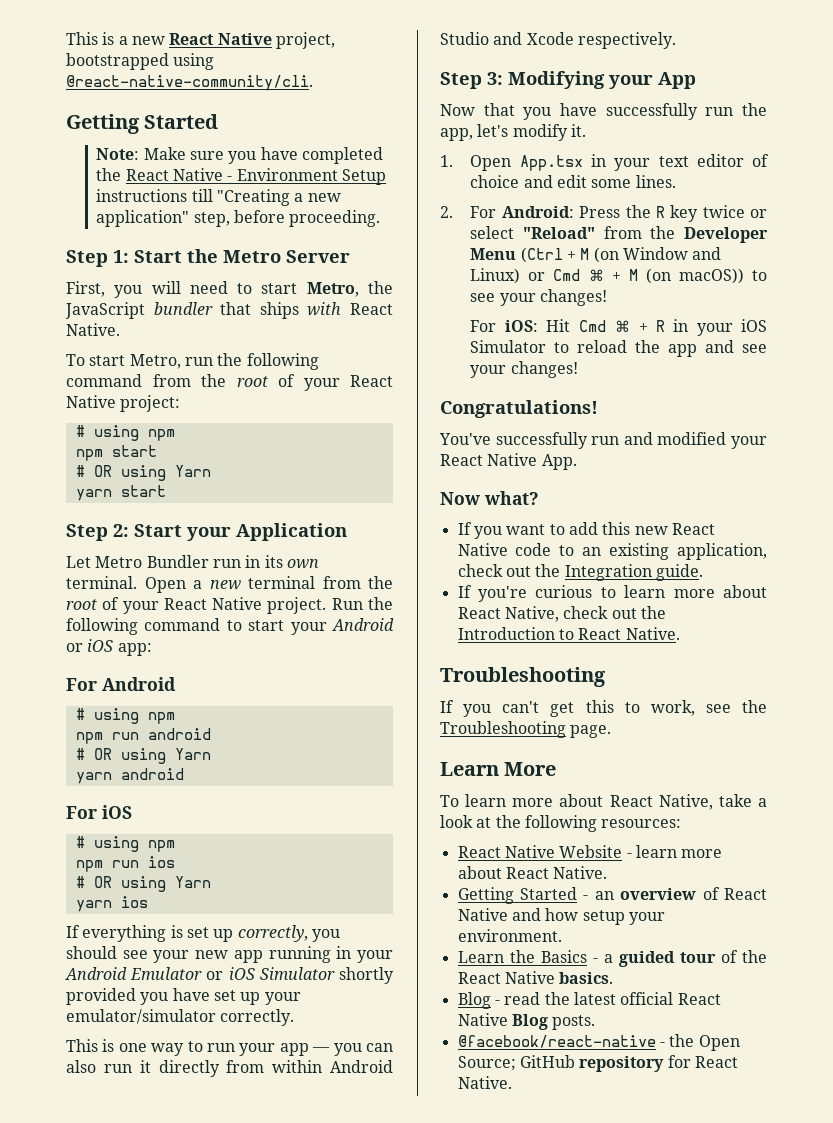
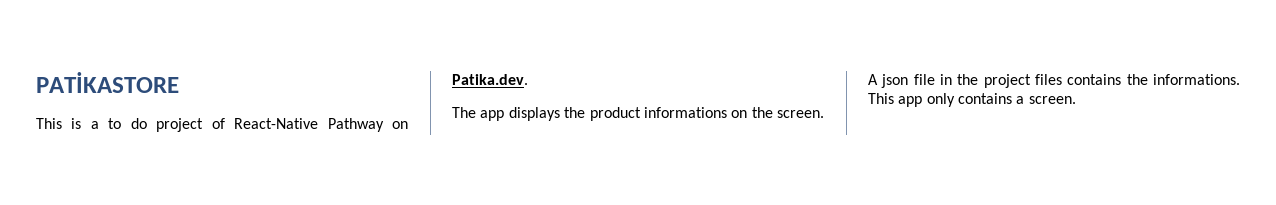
+ PATİKASTORE
- This is a new React Native project, bootstrapped using @react-native-community/cli.
- Getting Started
- Note: Make sure you have completed the React Native - Environment Setup instructions till "Creating a new application" step, before proceeding.
- Step 1: Start the Metro Server
- First, you will need to start Metro, the JavaScript bundler that ships with React Native.
- To start Metro, run the following command from the root of your React Native project:
- # using npm
- npm start
- # OR using Yarn
- yarn start
- Step 2: Start your Application
- Let Metro Bundler run in its own terminal. Open a new terminal from the root of your React Native project. Run the following command to start your Android or iOS app:
- For Android
- # using npm
- npm run android
- # OR using Yarn
- yarn android
- For iOS
- # using npm
- npm run ios
- # OR using Yarn
- yarn ios
- If everything is set up correctly, you should see your new app running in your Android Emulator or iOS Simulator shortly provided you have set up your emulator/simulator correctly.
- This is one way to run your app — you can also run it directly from within Android Studio and Xcode respectively.
- Step 3: Modifying your App
- Now that you have successfully run the app, let's modify it.
- 1. Open App.tsx in your text editor of choice and edit some lines.
- 2. For Android: Press the R key twice or select "Reload" from the Developer Menu (Ctrl + M (on Window and Linux) or Cmd ⌘ + M (on macOS)) to see your changes!
- For iOS: Hit Cmd ⌘ + R in your iOS Simulator to reload the app and see your changes!
- Congratulations!
- You've successfully run and modified your React Native App.
- Now what?
- If you want to add this new React Native code to an existing application, check out the Integration guide.
- If you're curious to learn more about React Native, check out the Introduction to React Native.
- Troubleshooting
- If you can't get this to work, see the Troubleshooting page.
- Learn More
- To learn more about React Native, take a look at the following resources:
- React Native Website - learn more about React Native.
- Getting Started - an overview of React Native and how setup your environment.
- Learn the Basics - a guided tour of the React Native basics.
- Blog - read the latest official React Native Blog posts.
- @facebook/react-native - the Open Source; GitHub repository for React Native.
+ This is a to do project of React-Native Pathway on Patika.dev.
+ The app displays the product informations on the screen. A json file in the project files contains the informations. This app only contains a screen.

